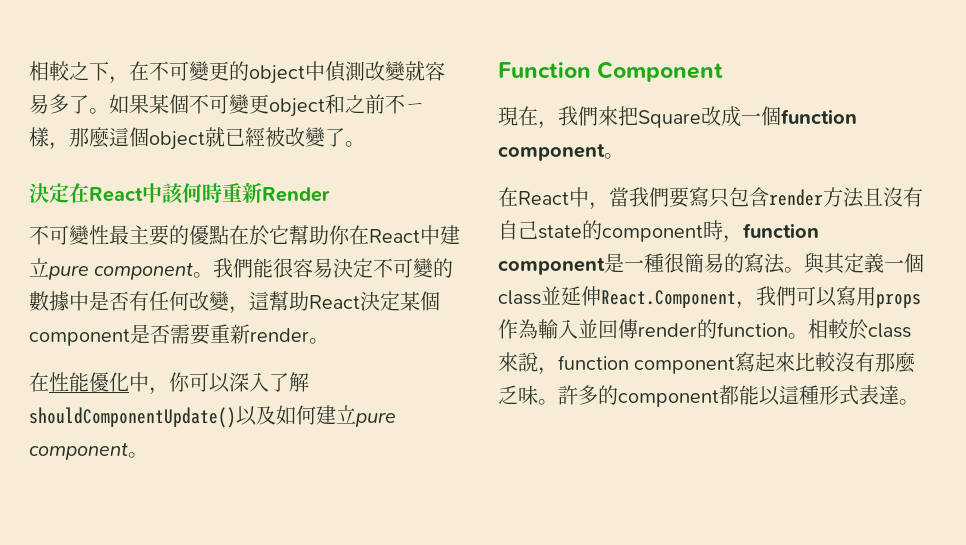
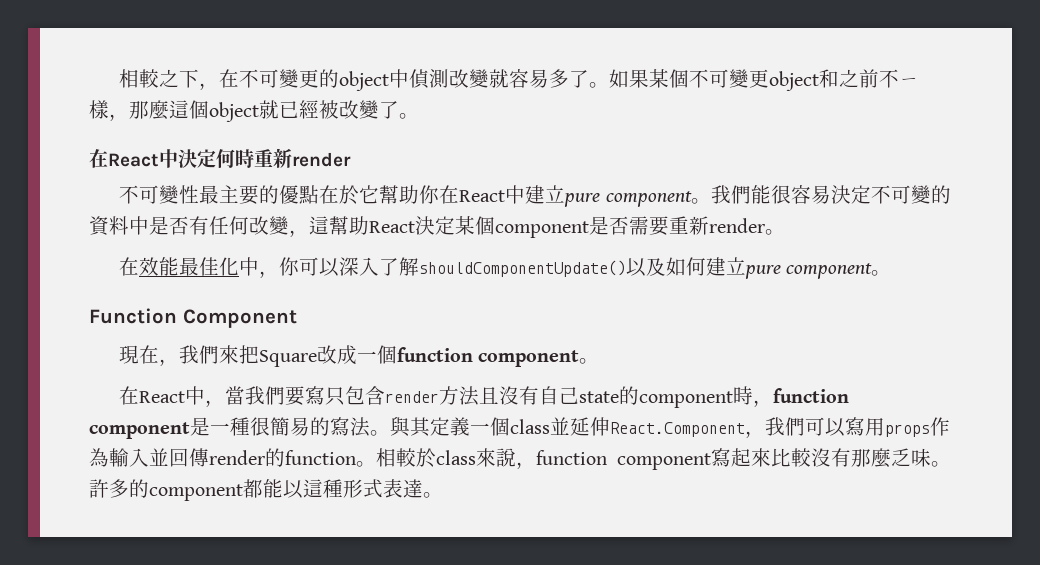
- 決定在React中該何時重新Render
+ 在React中決定何時重新render
- 我們能很容易決定不可變的數據中是否有任何改變，這幫助React決定某個component是否需要重新render。
+ 我們能很容易決定不可變的資料中是否有任何改變，這幫助React決定某個component是否需要重新render。
- 在性能優化中，你可以深入了解shouldComponentUpdate()以及如何建立pure component。
+ 在效能最佳化中，你可以深入了解shouldComponentUpdate()以及如何建立pure component。

